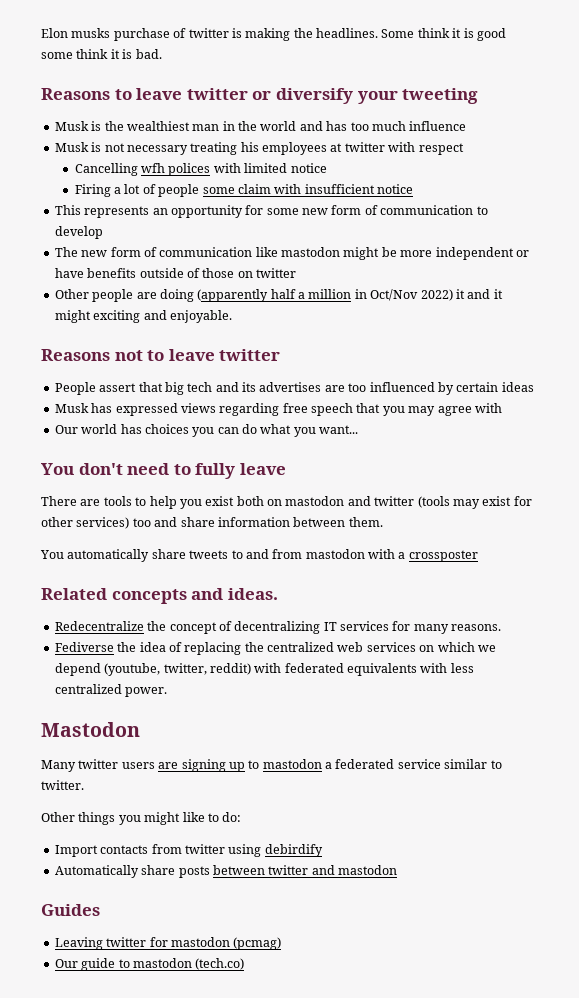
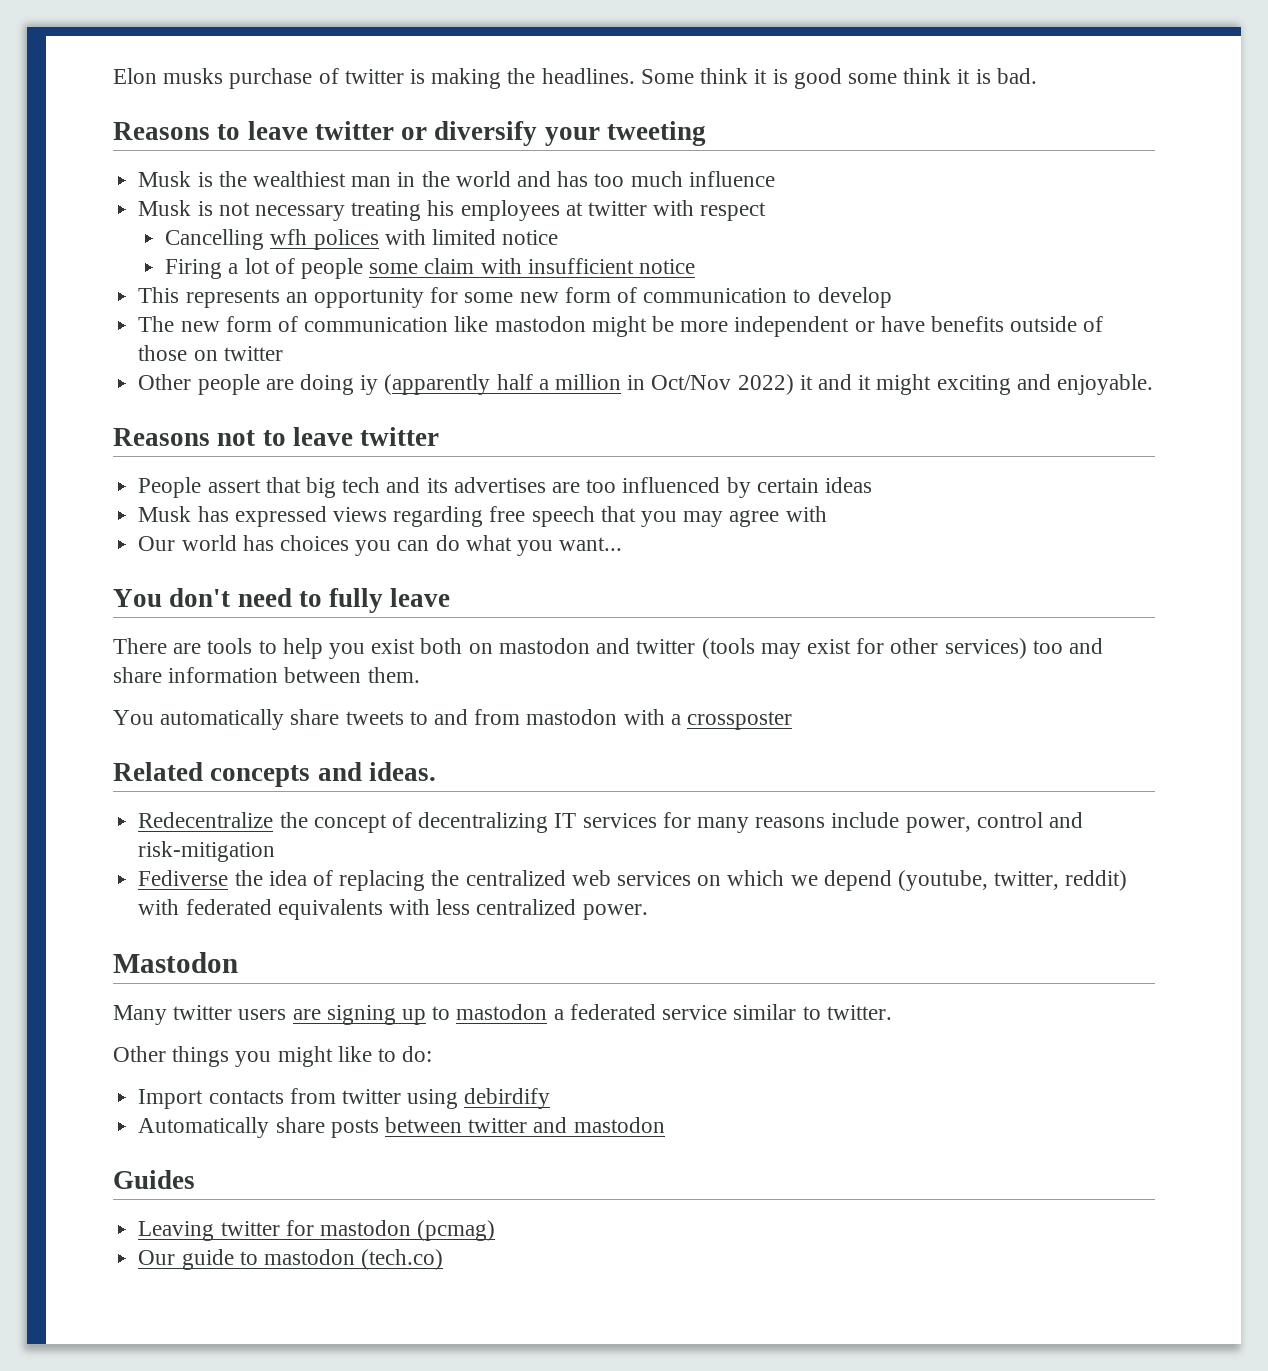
- Other people are doing (apparently half a million in Oct/Nov 2022) it and it might exciting and enjoyable.
+ Other people are doing iy (apparently half a million in Oct/Nov 2022) it and it might exciting and enjoyable.
- Redecentralize the concept of decentralizing IT services for many reasons.
+ Redecentralize the concept of decentralizing IT services for many reasons include power, control and risk-mitigation

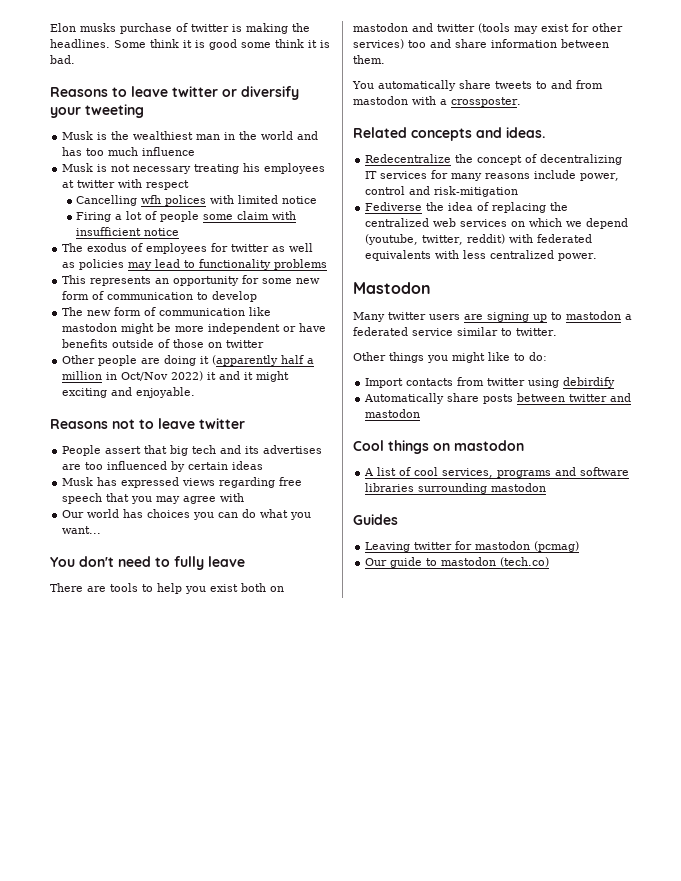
+ The exodus of employees for twitter as well as policies may lead to functionality problems
- Other people are doing iy (apparently half a million in Oct/Nov 2022) it and it might exciting and enjoyable.
+ Other people are doing it (apparently half a million in Oct/Nov 2022) it and it might exciting and enjoyable.
- You automatically share tweets to and from mastodon with a crossposter
+ You automatically share tweets to and from mastodon with a crossposter.
+ Cool things on mastodon
+ A list of cool services, programs and software libraries surrounding mastodon

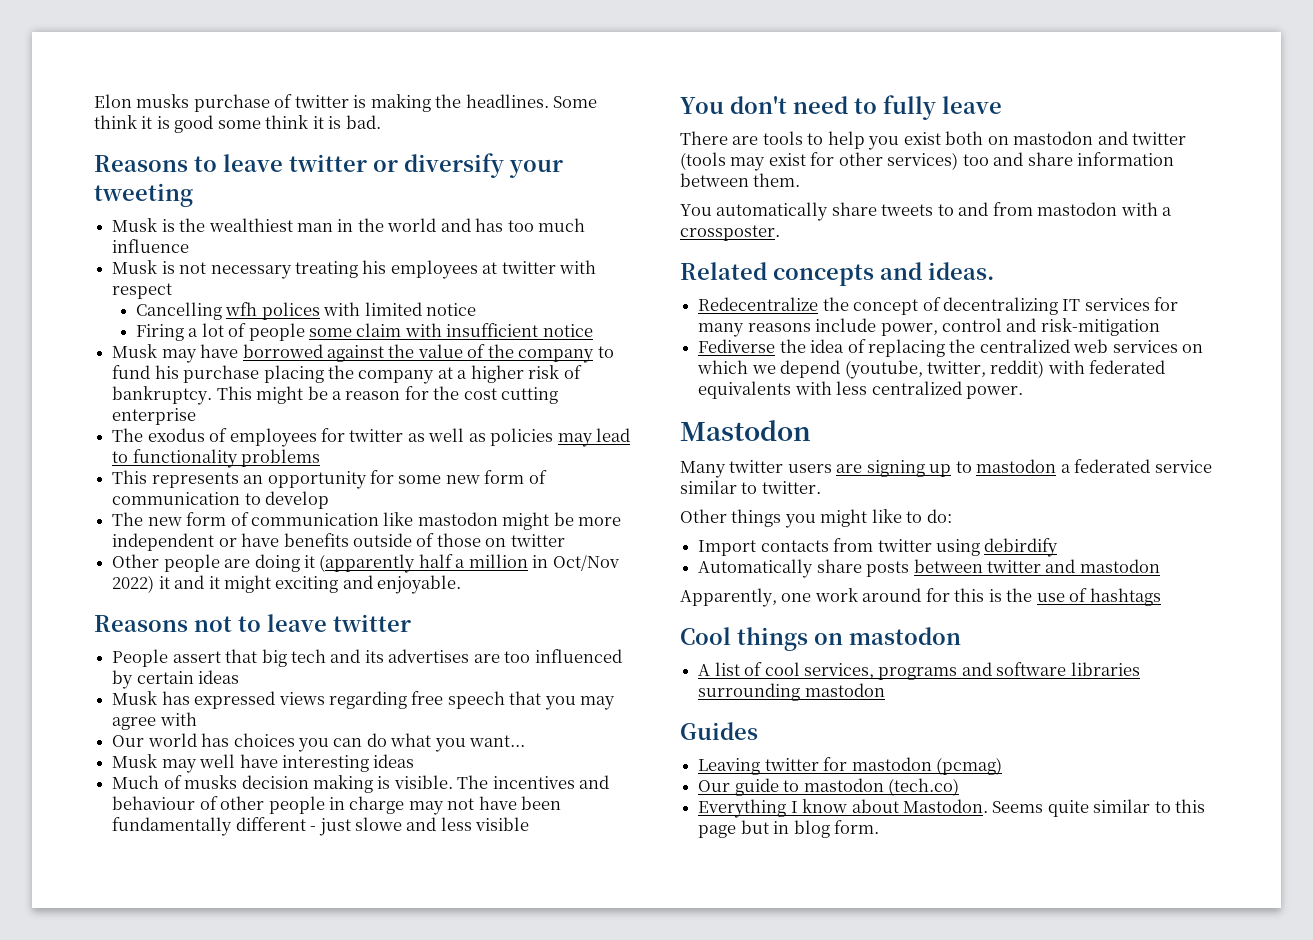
+ Musk may have borrowed against the value of the company to fund his purchase placing the company at a higher risk of bankruptcy. This might be a reason for the cost cutting enterprise
+ Musk may well have interesting ideas
+ Much of musks decision making is visible. The incentives and behaviour of other people in charge may not have been fundamentally different - just slowe and less visible
+ Apparently, one work around for this is the use of hashtags
+ Everything I know about Mastodon. Seems quite similar to this page but in blog form.

